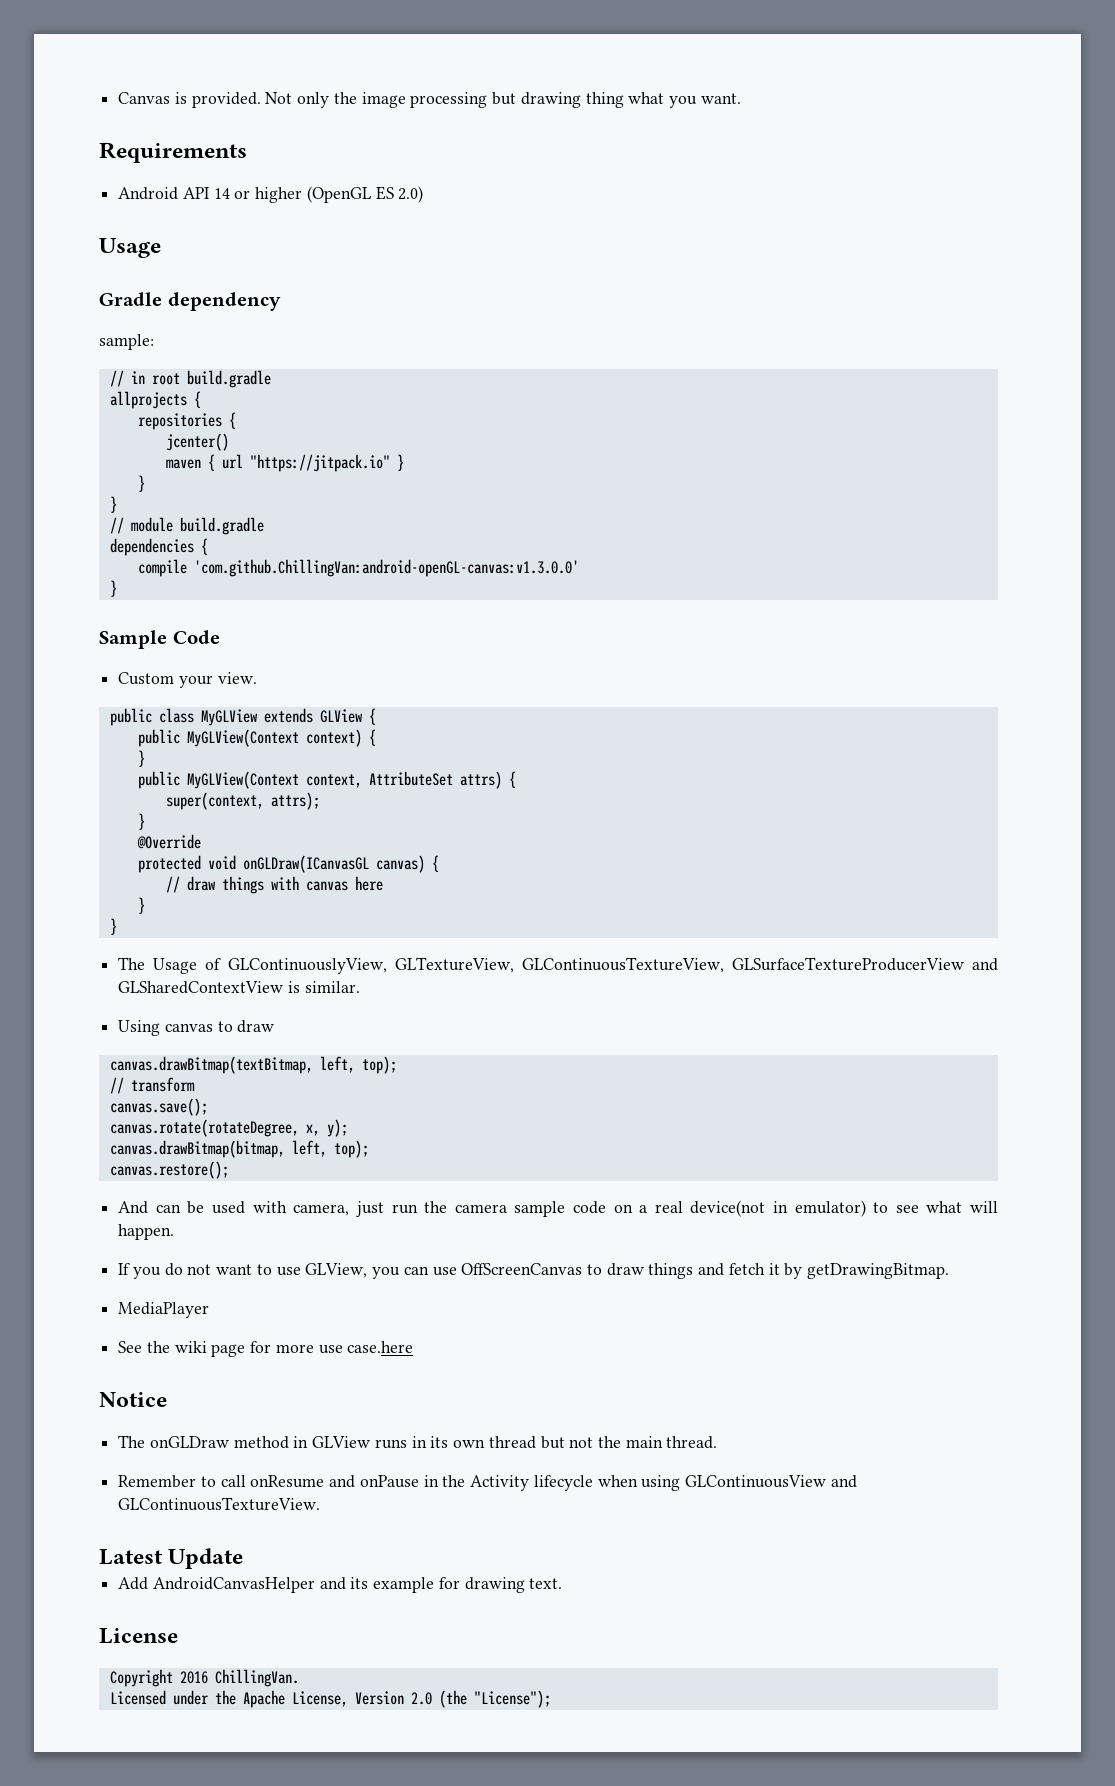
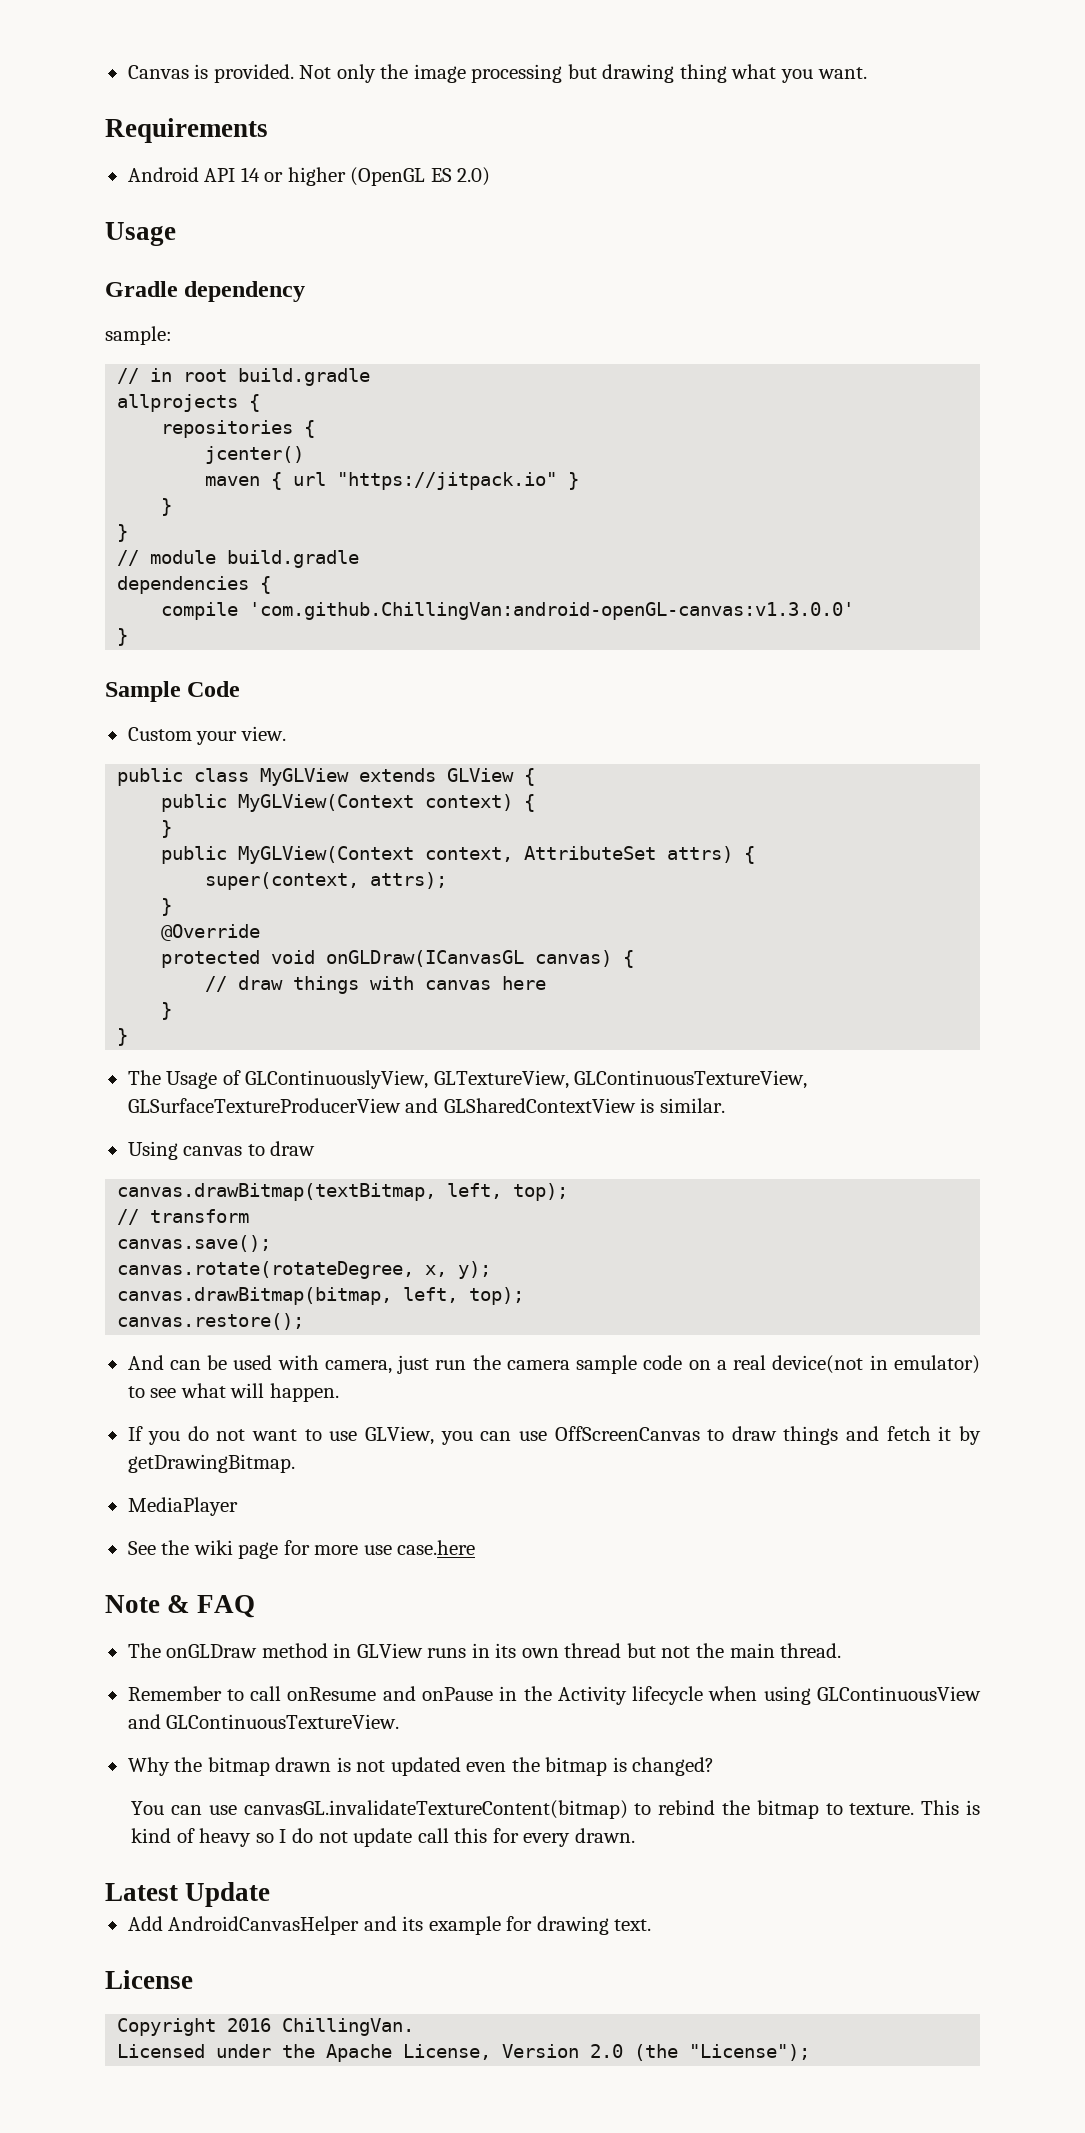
- Notice
+ Note & FAQ
+ Why the bitmap drawn is not updated even the bitmap is changed?
+ You can use canvasGL.invalidateTextureContent(bitmap) to rebind the bitmap to texture. This is kind of heavy so I do not update call this for every drawn.

